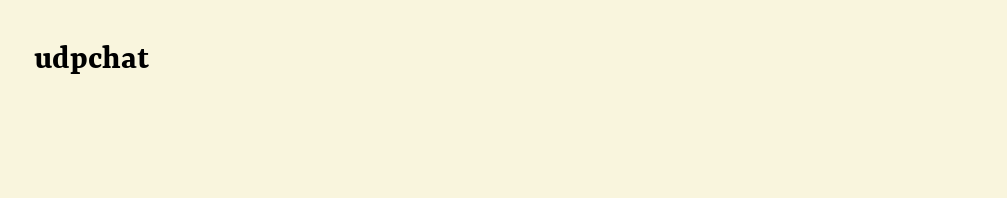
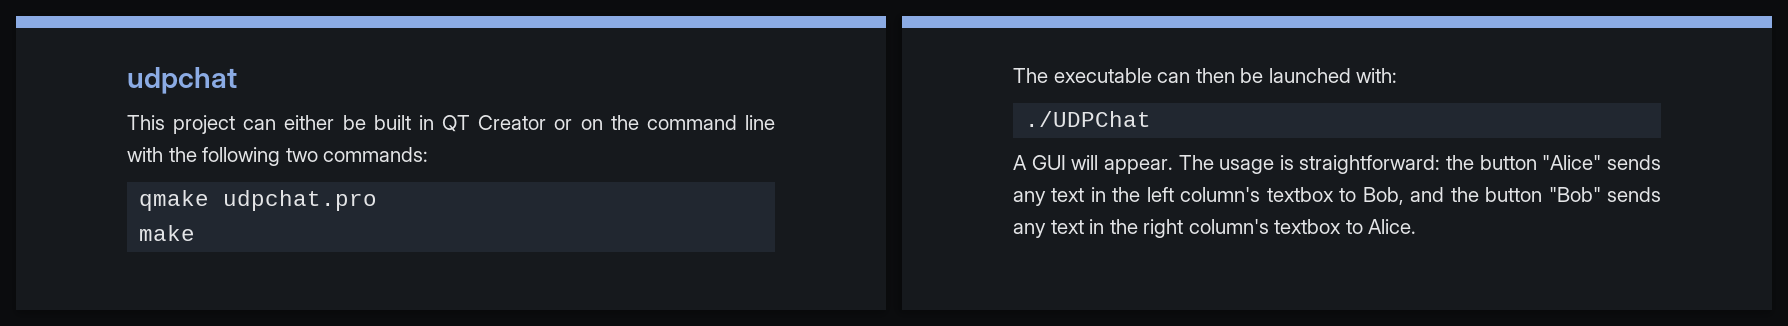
+ This project can either be built in QT Creator or on the command line with the following two commands:
+ qmake udpchat.pro
+ make
+ The executable can then be launched with:
+ ./UDPChat
+ A GUI will appear. The usage is straightforward: the button "Alice" sends any text in the left column's textbox to Bob, and the button "Bob" sends any text in the right column's textbox to Alice.

